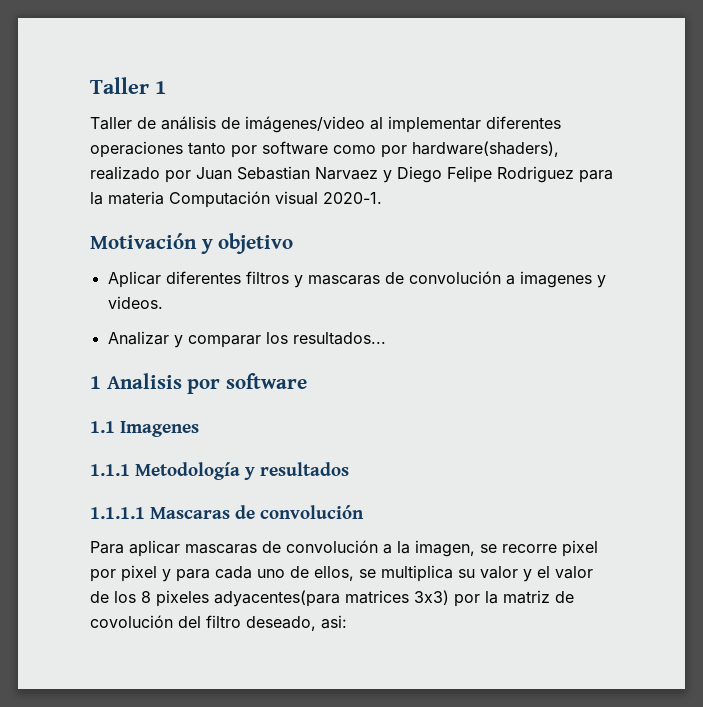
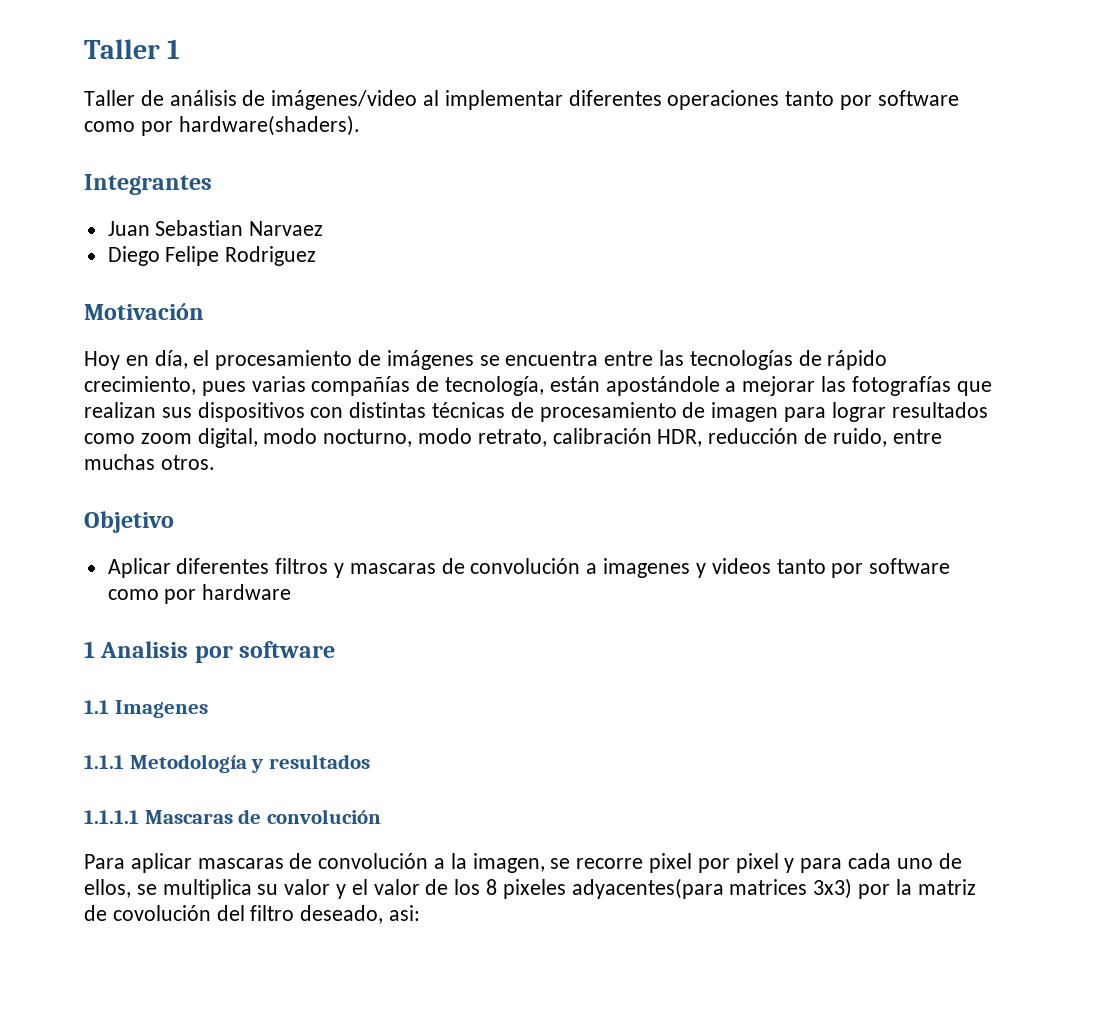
- Taller de análisis de imágenes/video al implementar diferentes operaciones tanto por software como por hardware(shaders), realizado por Juan Sebastian Narvaez y Diego Felipe Rodriguez para la materia Computación visual 2020-1.
- Motivación y objetivo
+ Taller de análisis de imágenes/video al implementar diferentes operaciones tanto por software como por hardware(shaders).
+ Integrantes
+ Juan Sebastian Narvaez
+ Diego Felipe Rodriguez
+ Motivación
+ Hoy en día, el procesamiento de imágenes se encuentra entre las tecnologías de rápido crecimiento, pues varias compañías de tecnología, están apostándole a mejorar las fotografías que realizan sus dispositivos con distintas técnicas de procesamiento de imagen para lograr resultados como zoom digital, modo nocturno, modo retrato, calibración HDR, reducción de ruido, entre muchas otros.
+ Objetivo
- Aplicar diferentes filtros y mascaras de convolución a imagenes y videos.
- Analizar y comparar los resultados...
+ Aplicar diferentes filtros y mascaras de convolución a imagenes y videos tanto por software como por hardware

